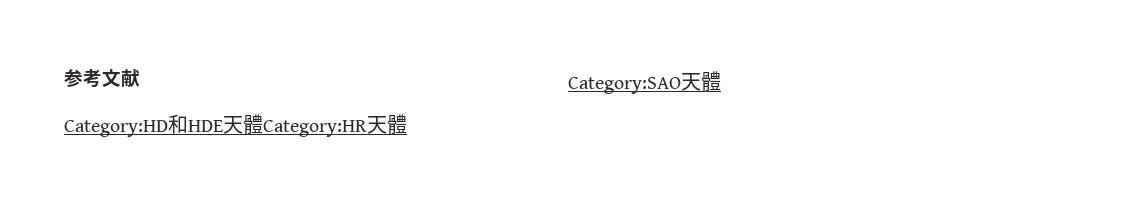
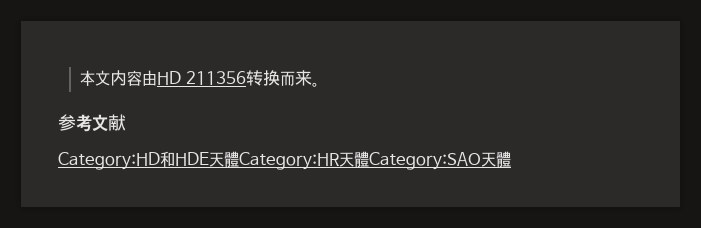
+ 本文内容由HD 211356转换而来。

